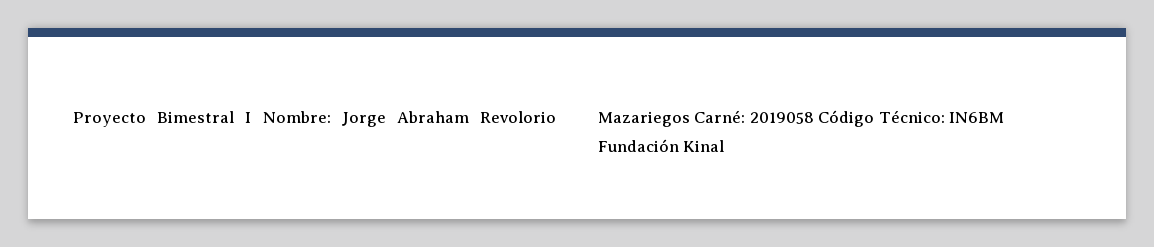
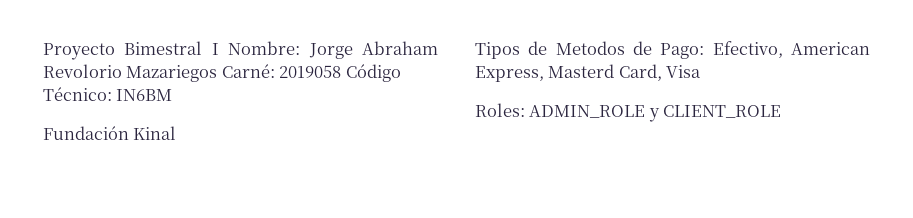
+ Tipos de Metodos de Pago: Efectivo, American Express, Masterd Card, Visa
+ Roles: ADMIN_ROLE y CLIENT_ROLE

